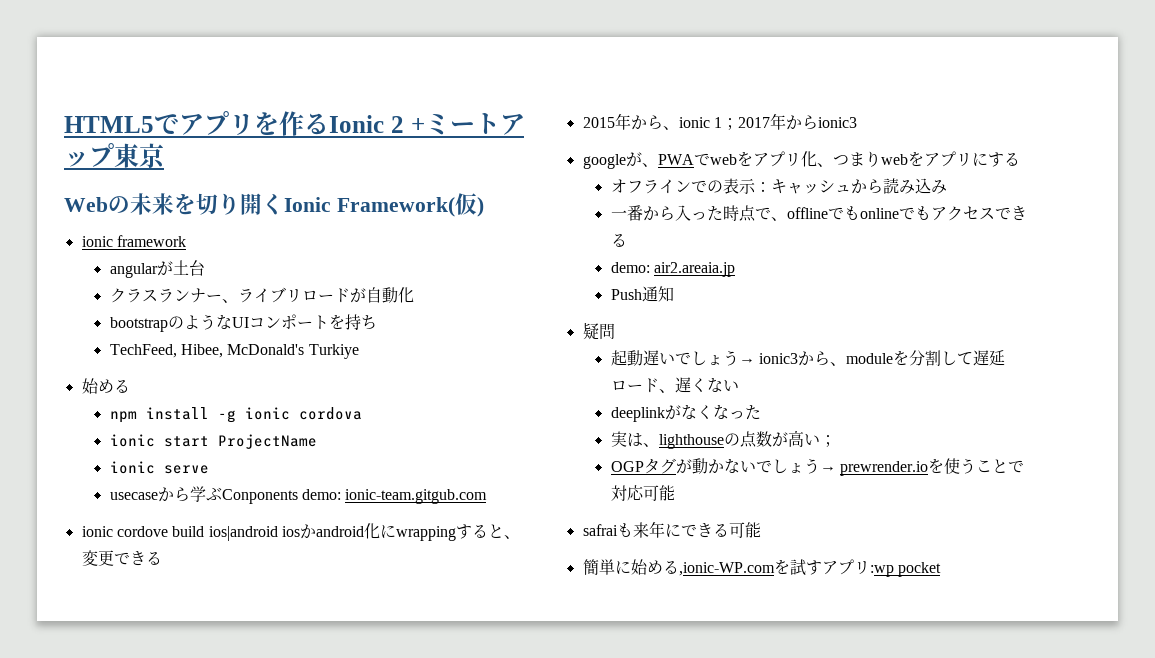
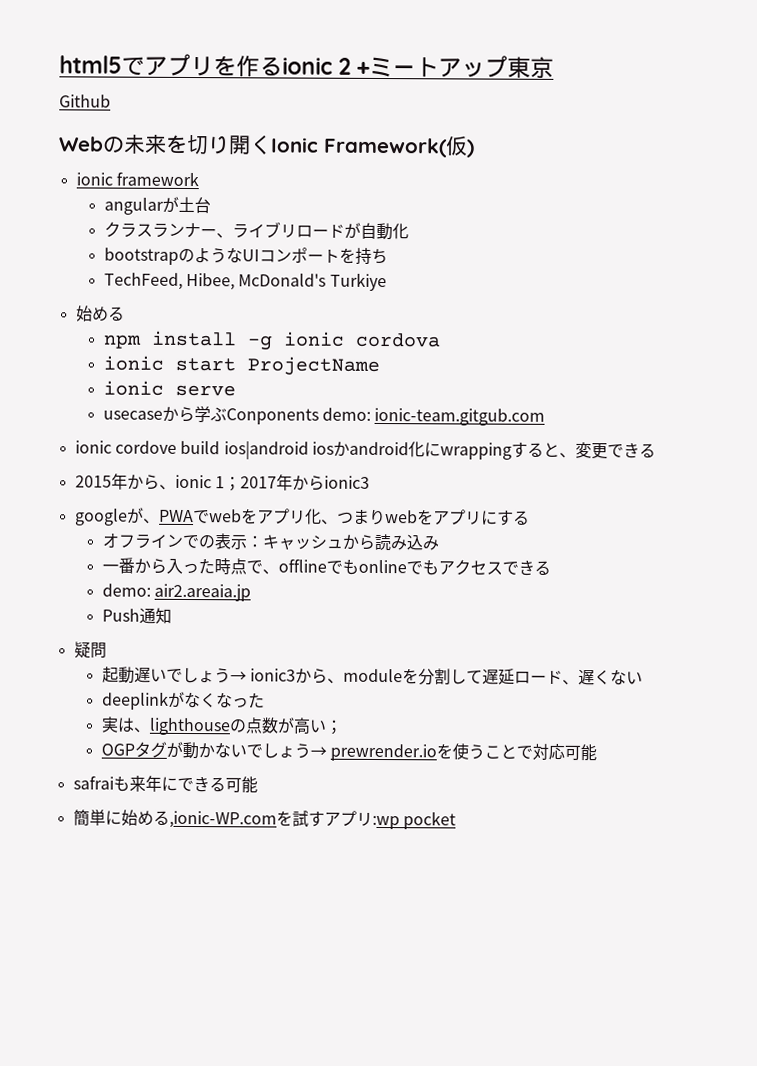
- HTML5でアプリを作るIonic 2 +ミートアップ東京
+ html5でアプリを作るionic 2 +ミートアップ東京
+ Github

